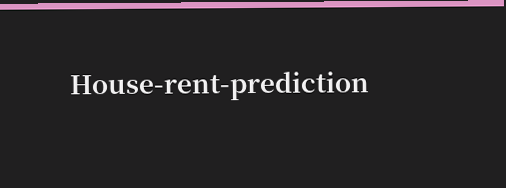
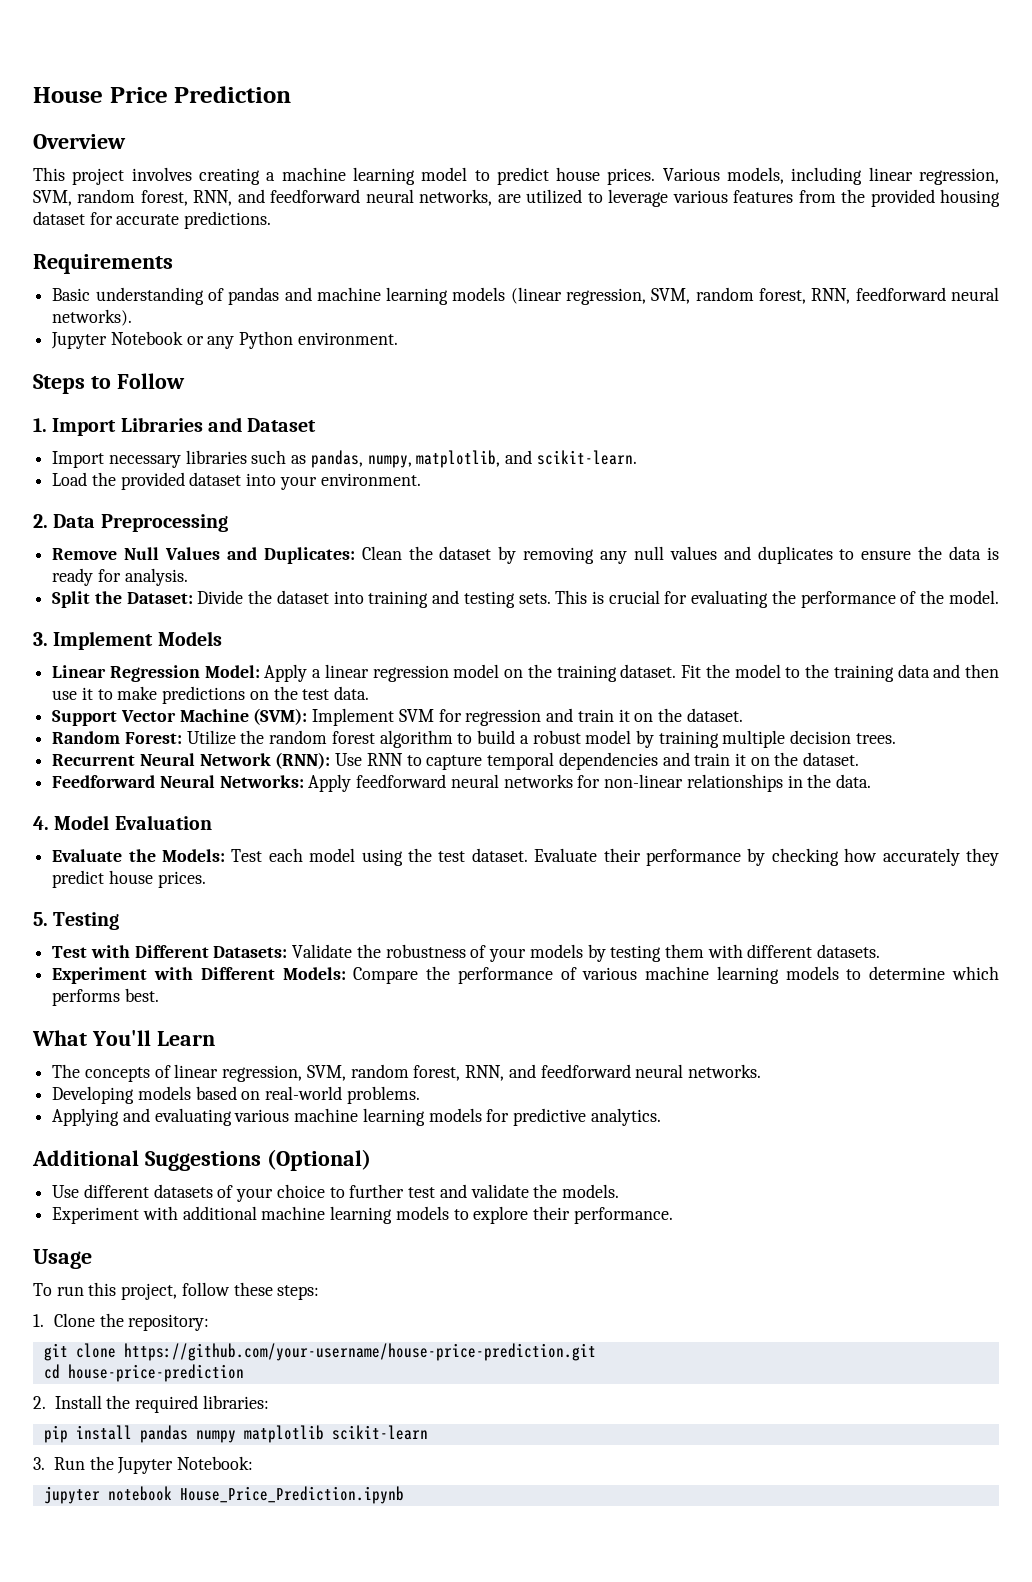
- House-rent-prediction
+ House Price Prediction
+ Overview
+ This project involves creating a machine learning model to predict house prices. Various models, including linear regression, SVM, random forest, RNN, and feedforward neural networks, are utilized to leverage various features from the provided housing dataset for accurate predictions.
+ Requirements
+ Basic understanding of pandas and machine learning models (linear regression, SVM, random forest, RNN, feedforward neural networks).
+ Jupyter Notebook or any Python environment.
+ Steps to Follow
+ 1. Import Libraries and Dataset
+ Import necessary libraries such as pandas, numpy, matplotlib, and scikit-learn.
+ Load the provided dataset into your environment.
+ 2. Data Preprocessing
+ Remove Null Values and Duplicates: Clean the dataset by removing any null values and duplicates to ensure the data is ready for analysis.
+ Split the Dataset: Divide the dataset into training and testing sets. This is crucial for evaluating the performance of the model.
+ 3. Implement Models
+ Linear Regression Model: Apply a linear regression model on the training dataset. Fit the model to the training data and then use it to make predictions on the test data.
+ Support Vector Machine (SVM): Implement SVM for regression and train it on the dataset.
+ Random Forest: Utilize the random forest algorithm to build a robust model by training multiple decision trees.
+ Recurrent Neural Network (RNN): Use RNN to capture temporal dependencies and train it on the dataset.
+ Feedforward Neural Networks: Apply feedforward neural networks for non-linear relationships in the data.
+ 4. Model Evaluation
+ Evaluate the Models: Test each model using the test dataset. Evaluate their performance by checking how accurately they predict house prices.
+ 5. Testing
+ Test with Different Datasets: Validate the robustness of your models by testing them with different datasets.
+ Experiment with Different Models: Compare the performance of various machine learning models to determine which performs best.
+ What You'll Learn
+ The concepts of linear regression, SVM, random forest, RNN, and feedforward neural networks.
+ Developing models based on real-world problems.
+ Applying and evaluating various machine learning models for predictive analytics.
+ Additional Suggestions (Optional)
+ Use different datasets of your choice to further test and validate the models.
+ Experiment with additional machine learning models to explore their performance.
+ Usage
+ To run this project, follow these steps:
+ 1. Clone the repository:
+ git clone https://github.com/your-username/house-price-prediction.git
+ cd house-price-prediction
+ 2. Install the required libraries:
+ pip install pandas numpy matplotlib scikit-learn
+ 3. Run the Jupyter Notebook:
+ jupyter notebook House_Price_Prediction.ipynb

